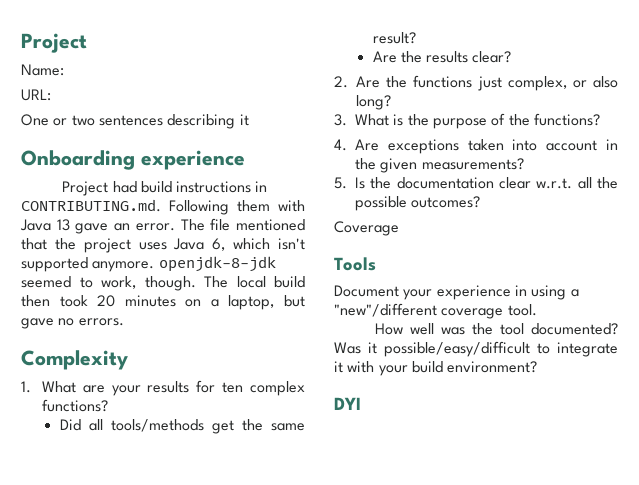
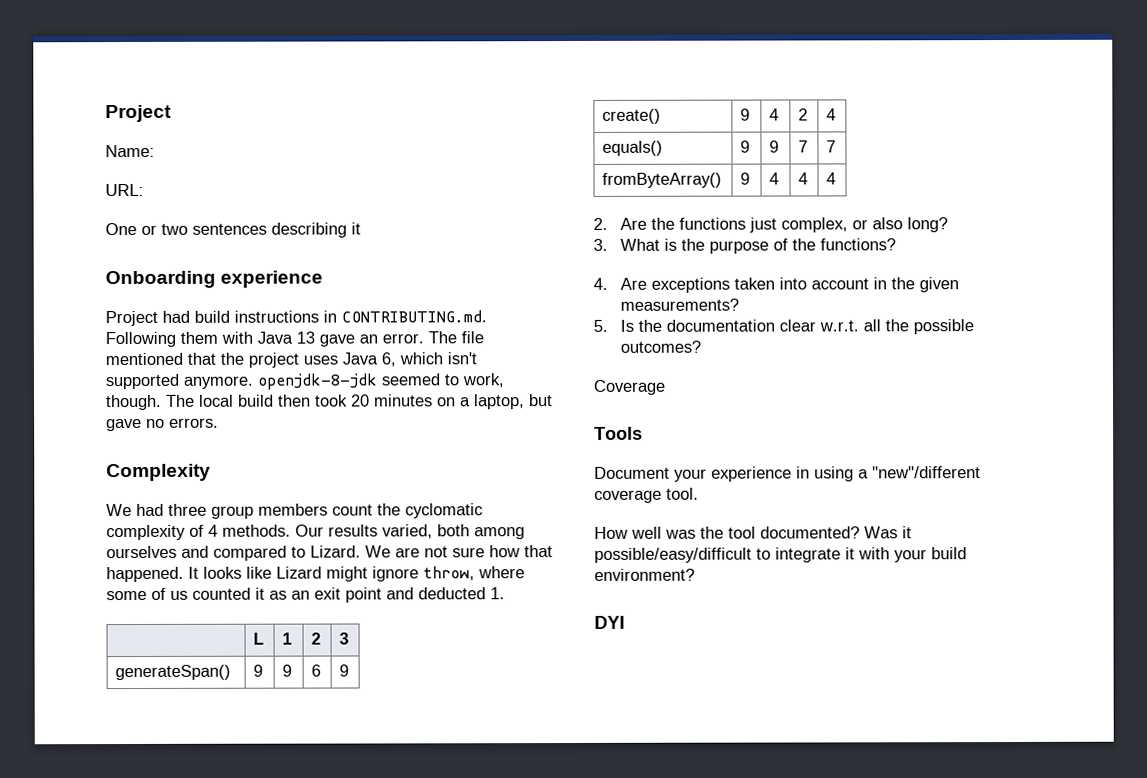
- 1. What are your results for ten complex functions?
- Did all tools/methods get the same result?
- Are the results clear?
+ We had three group members count the cyclomatic complexity of 4 methods. Our results varied, both among ourselves and compared to Lizard. We are not sure how that happened. It looks like Lizard might ignore throw, where some of us counted it as an exit point and deducted 1.
+ | L | 1 | 2 | 3
+ generateSpan() | 9 | 9 | 6 | 9
+ create() | 9 | 4 | 2 | 4
+ equals() | 9 | 9 | 7 | 7
+ fromByteArray() | 9 | 4 | 4 | 4

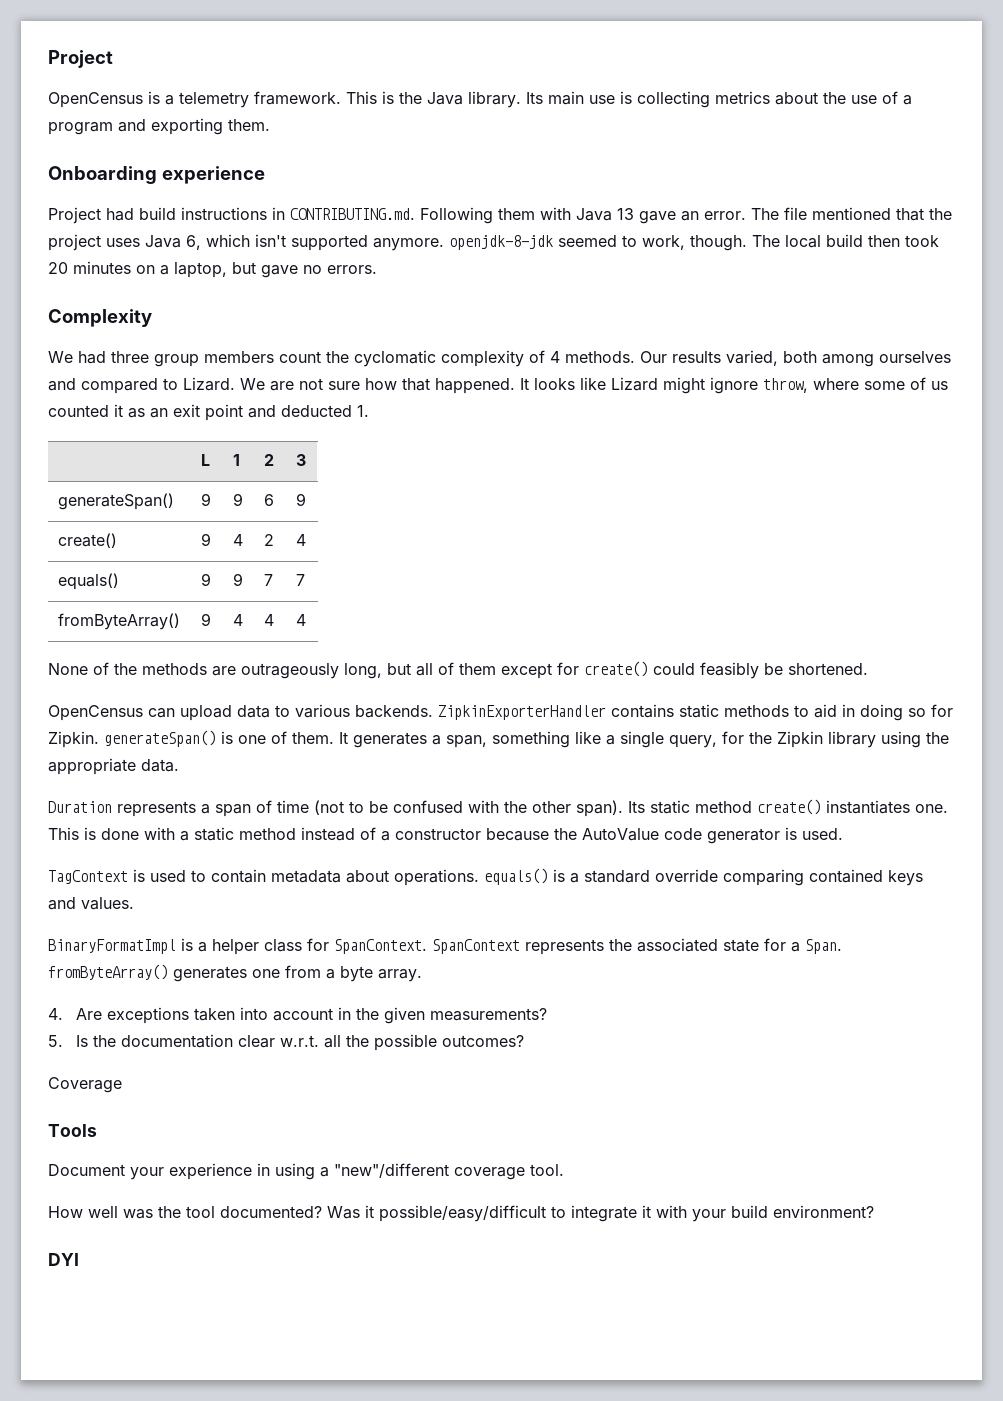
- Name:
- URL:
- One or two sentences describing it
+ OpenCensus is a telemetry framework. This is the Java library. Its main use is collecting metrics about the use of a program and exporting them.
- 2. Are the functions just complex, or also long?
- 3. What is the purpose of the functions?
+ None of the methods are outrageously long, but all of them except for create() could feasibly be shortened.
+ OpenCensus can upload data to various backends. ZipkinExporterHandler contains static methods to aid in doing so for Zipkin. generateSpan() is one of them. It generates a span, something like a single query, for the Zipkin library using the appropriate data.
+ Duration represents a span of time (not to be confused with the other span). Its static method create() instantiates one. This is done with a static method instead of a constructor because the AutoValue code generator is used.
+ TagContext is used to contain metadata about operations. equals() is a standard override comparing contained keys and values.
+ BinaryFormatImpl is a helper class for SpanContext. SpanContext represents the associated state for a Span. fromByteArray() generates one from a byte array.

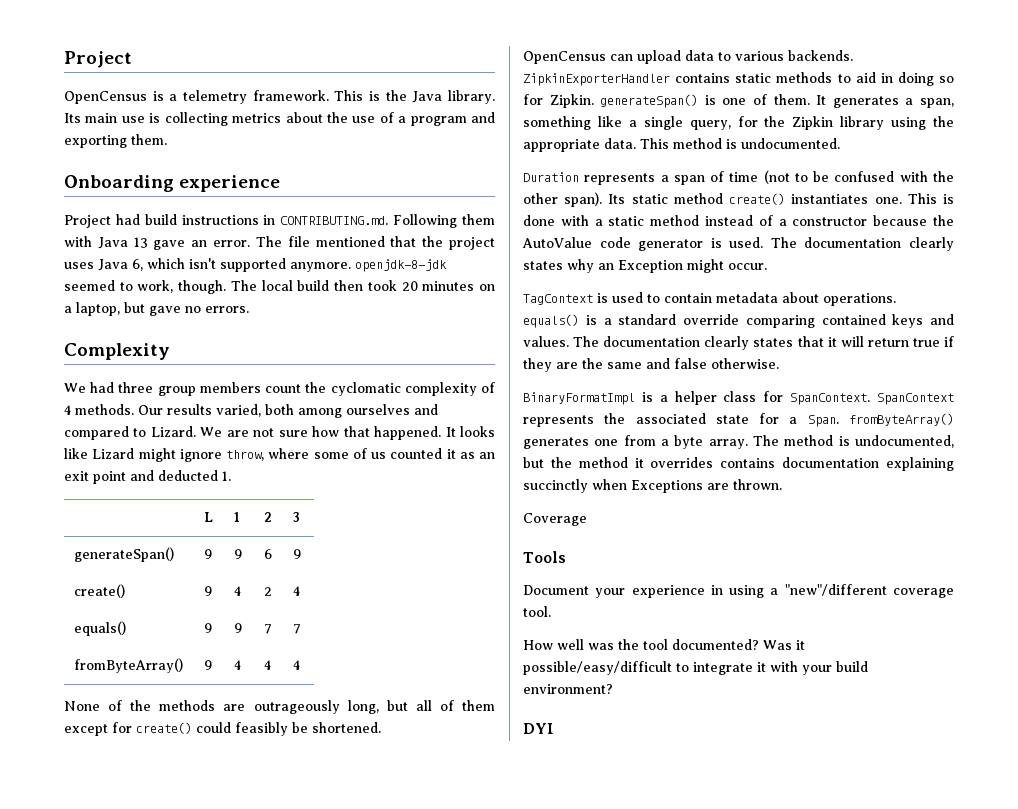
+ This method is undocumented.
+ The documentation clearly states why an Exception might occur.
+ The documentation clearly states that it will return true if they are the same and false otherwise.
- SpanContext represents the associated state for a Span. fromByteArray() generates one from a byte array.
- 4. Are exceptions taken into account in the given measurements?
- 5. Is the documentation clear w.r.t. all the possible outcomes?
+ SpanContext represents the associated state for a Span. fromByteArray() generates one from a byte array. The method is undocumented, but the method it overrides contains documentation explaining succinctly when Exceptions are thrown.

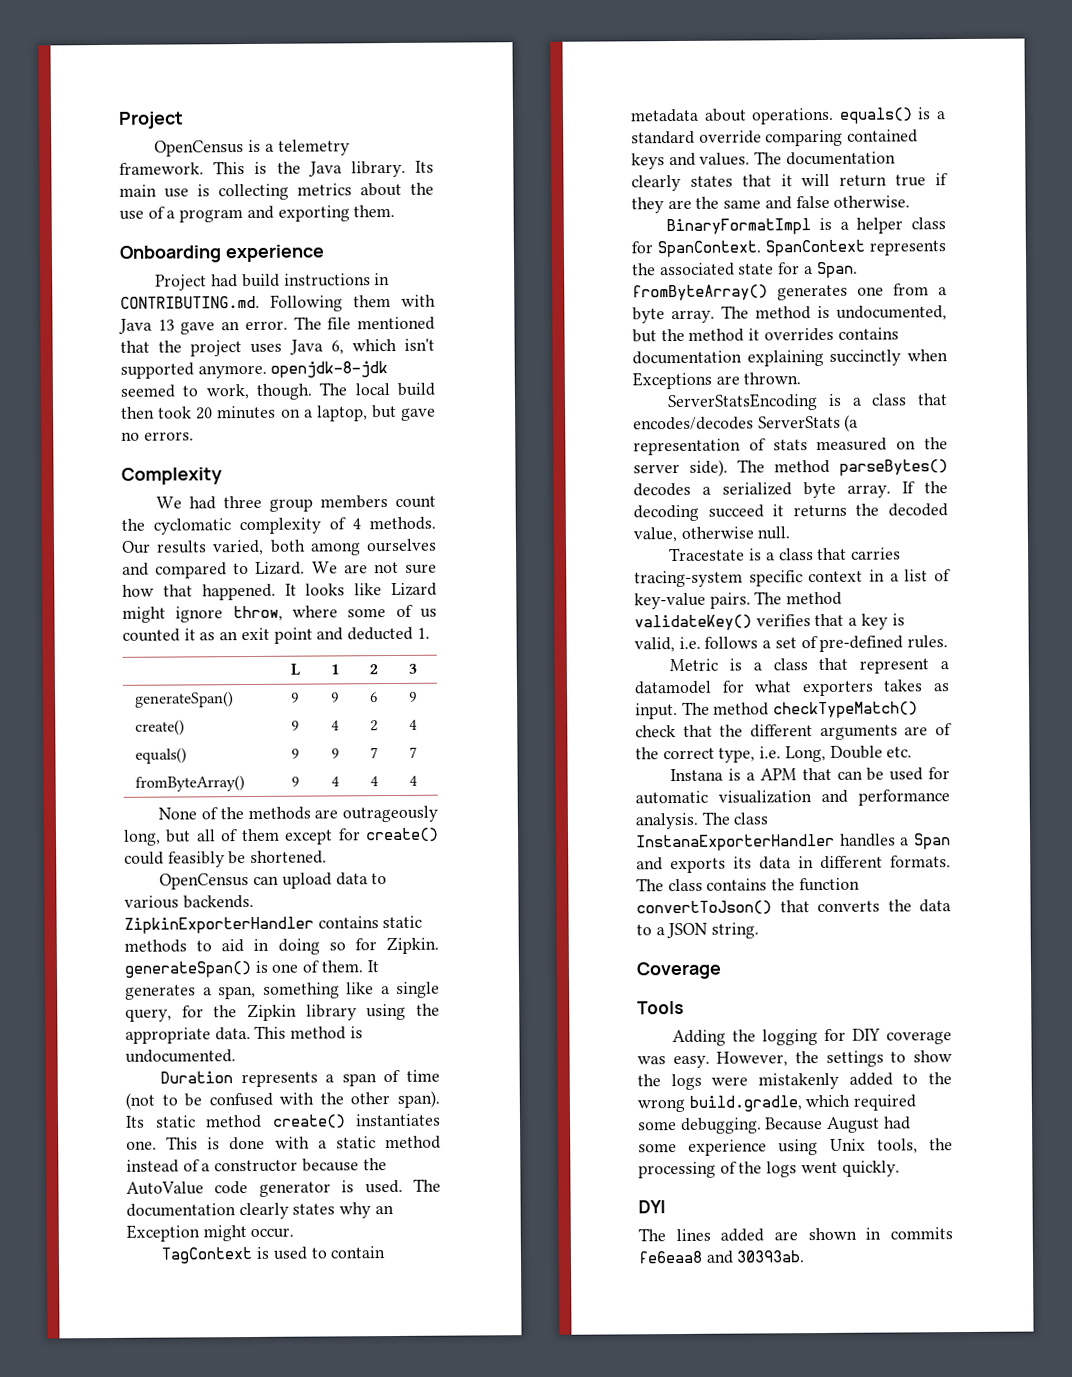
+ ServerStatsEncoding is a class that encodes/decodes ServerStats (a representation of stats measured on the server side). The method parseBytes() decodes a serialized byte array. If the decoding succeed it returns the decoded value, otherwise null.
+ Tracestate is a class that carries tracing-system specific context in a list of key-value pairs. The method validateKey() verifies that a key is valid, i.e. follows a set of pre-defined rules.
+ Metric is a class that represent a datamodel for what exporters takes as input. The method checkTypeMatch() check that the different arguments are of the correct type, i.e. Long, Double etc.
+ Instana is a APM that can be used for automatic visualization and performance analysis. The class InstanaExporterHandler handles a Span and exports its data in different formats. The class contains the function convertToJson() that converts the data to a JSON string.
  Coverage
  Tools
- Document your experience in using a "new"/different coverage tool.
- How well was the tool documented? Was it possible/easy/difficult to integrate it with your build environment?
+ Adding the logging for DIY coverage was easy. However, the settings to show the logs were mistakenly added to the wrong build.gradle, which required some debugging. Because August had some experience using Unix tools, the processing of the logs went quickly.
  DYI
+ The lines added are shown in commits fe6eaa8 and 30393ab.

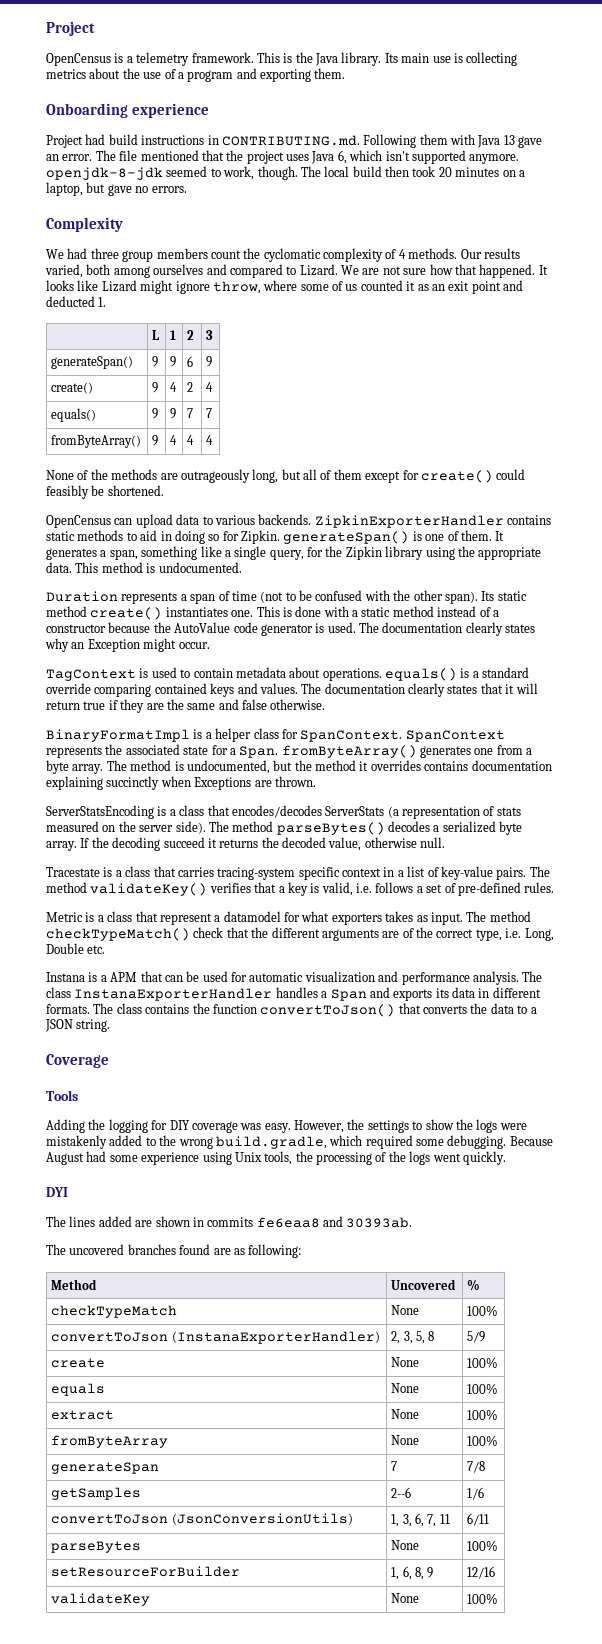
+ The uncovered branches found are as following:
+ Method | Uncovered | %
+ checkTypeMatch | None | 100%
+ convertToJson (InstanaExporterHandler) | 2, 3, 5, 8 | 5/9
+ create | None | 100%
+ equals | None | 100%
+ extract | None | 100%
+ fromByteArray | None | 100%
+ generateSpan | 7 | 7/8
+ getSamples | 2--6 | 1/6
+ convertToJson (JsonConversionUtils) | 1, 3, 6, 7, 11 | 6/11
+ parseBytes | None | 100%
+ setResourceForBuilder | 1, 6, 8, 9 | 12/16
+ validateKey | None | 100%

